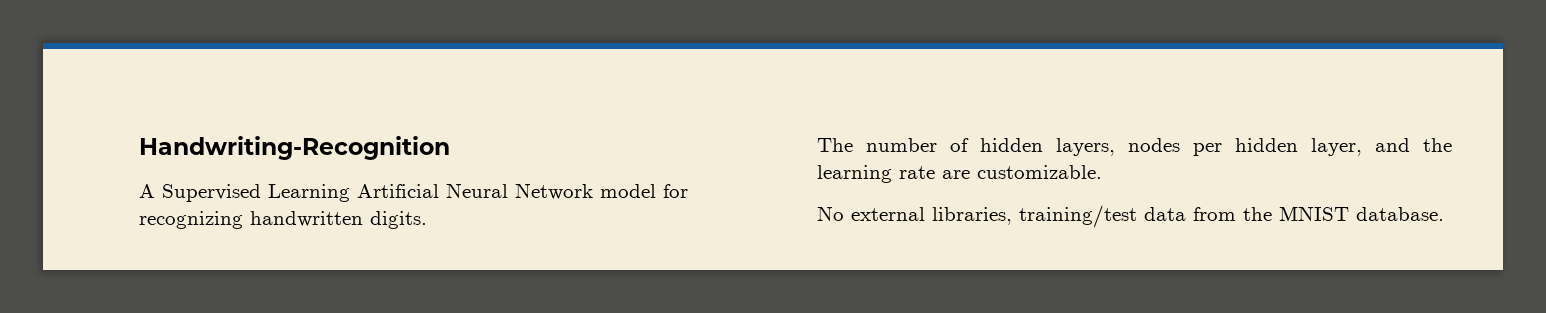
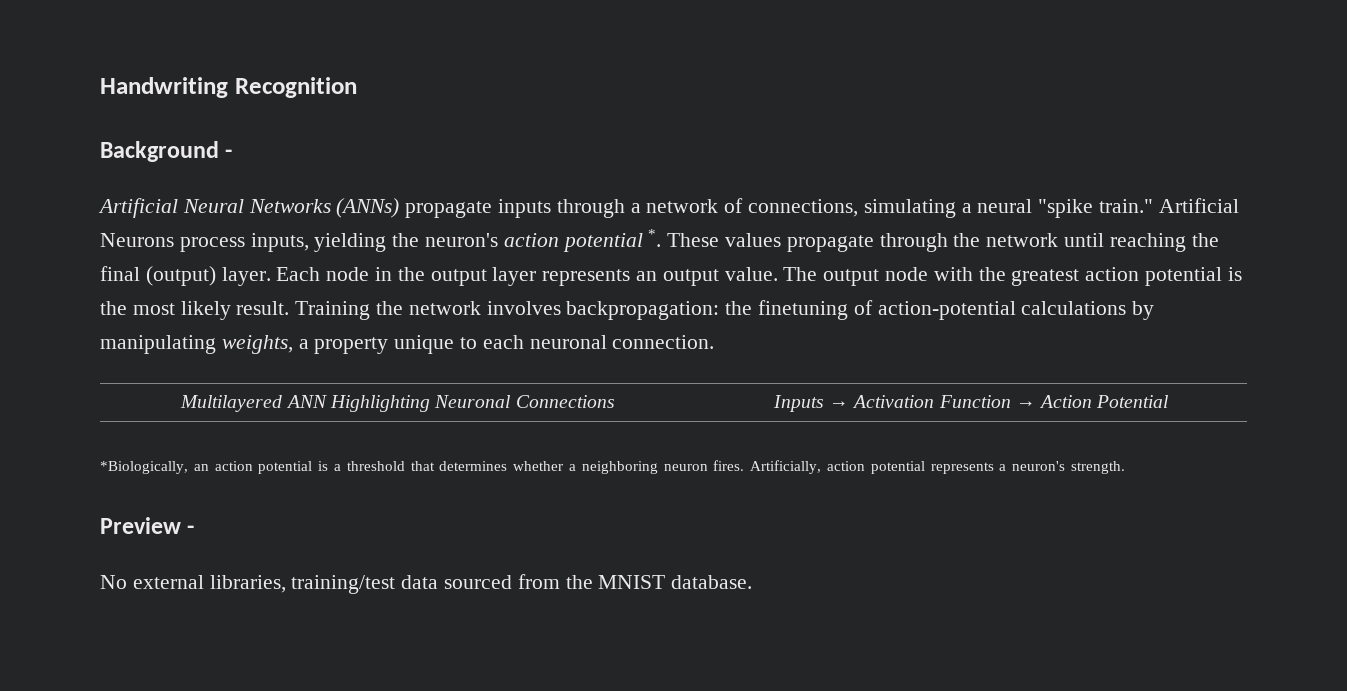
- Handwriting-Recognition
- A Supervised Learning Artificial Neural Network model for recognizing handwritten digits.
- The number of hidden layers, nodes per hidden layer, and the learning rate are customizable.
+ Handwriting Recognition
+ Background -
+ Artificial Neural Networks (ANNs) propagate inputs through a network of connections, simulating a neural "spike train." Artificial Neurons process inputs, yielding the neuron's action potential *. These values propagate through the network until reaching the final (output) layer. Each node in the output layer represents an output value. The output node with the greatest action potential is the most likely result. Training the network involves backpropagation: the finetuning of action-potential calculations by manipulating weights, a property unique to each neuronal connection.
+ Multilayered ANN Highlighting Neuronal Connections | Inputs → Activation Function → Action Potential
+ *Biologically, an action potential is a threshold that determines whether a neighboring neuron fires. Artificially, action potential represents a neuron's strength.
+ Preview -
- No external libraries, training/test data from the MNIST database.
+ No external libraries, training/test data sourced from the MNIST database.

